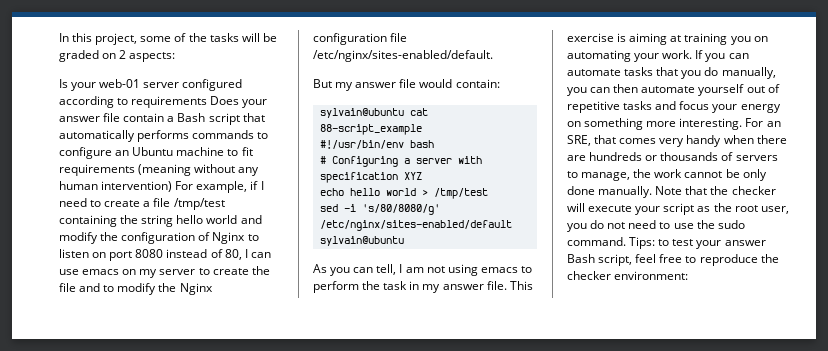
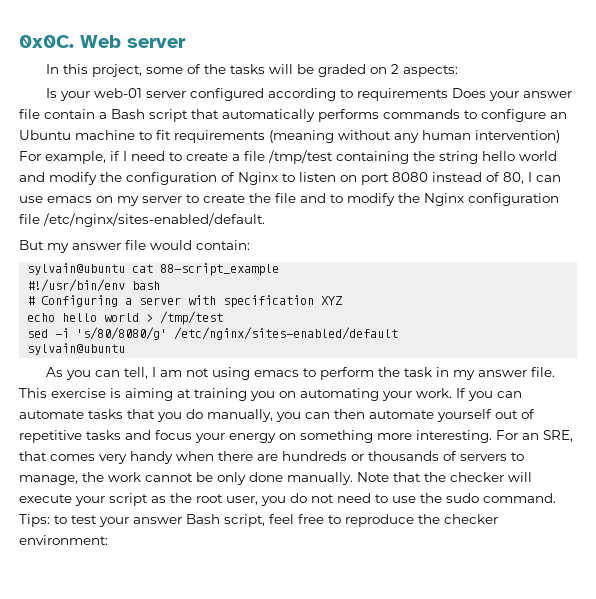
+ 0x0C. Web server

